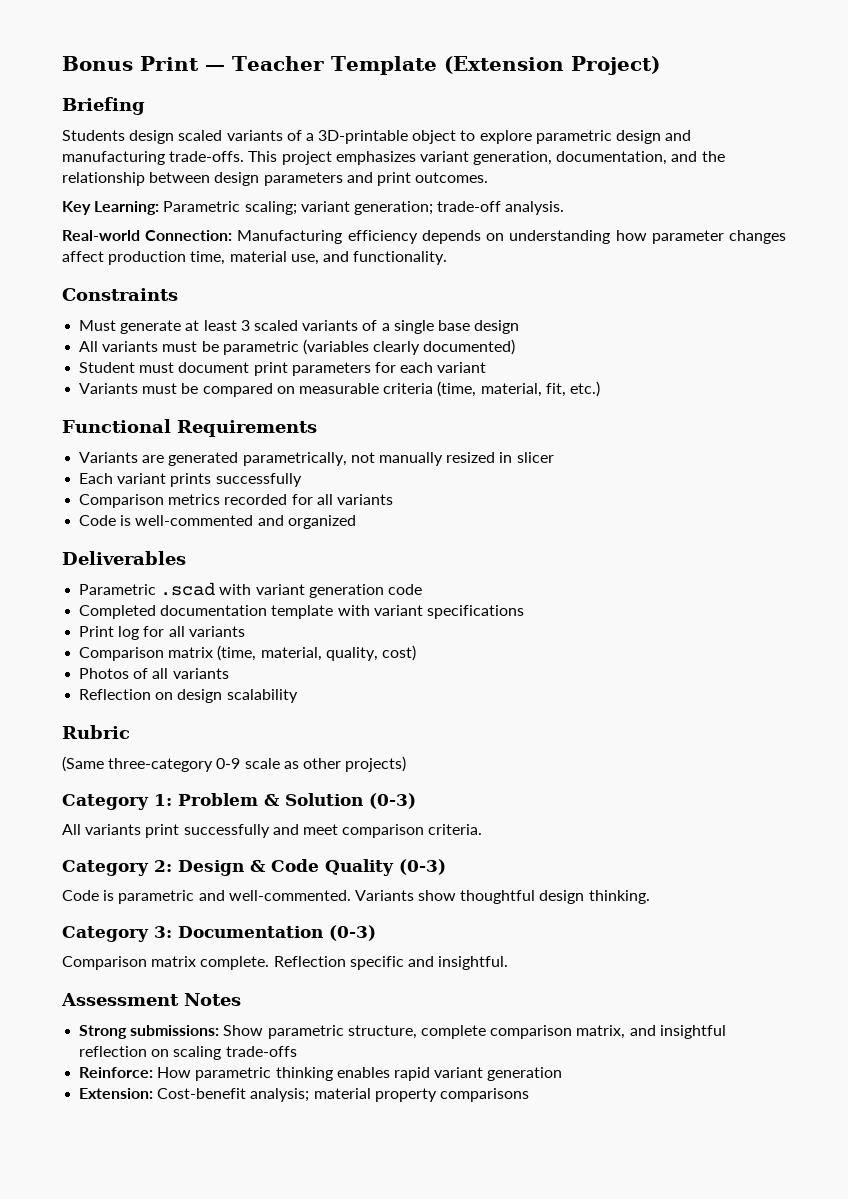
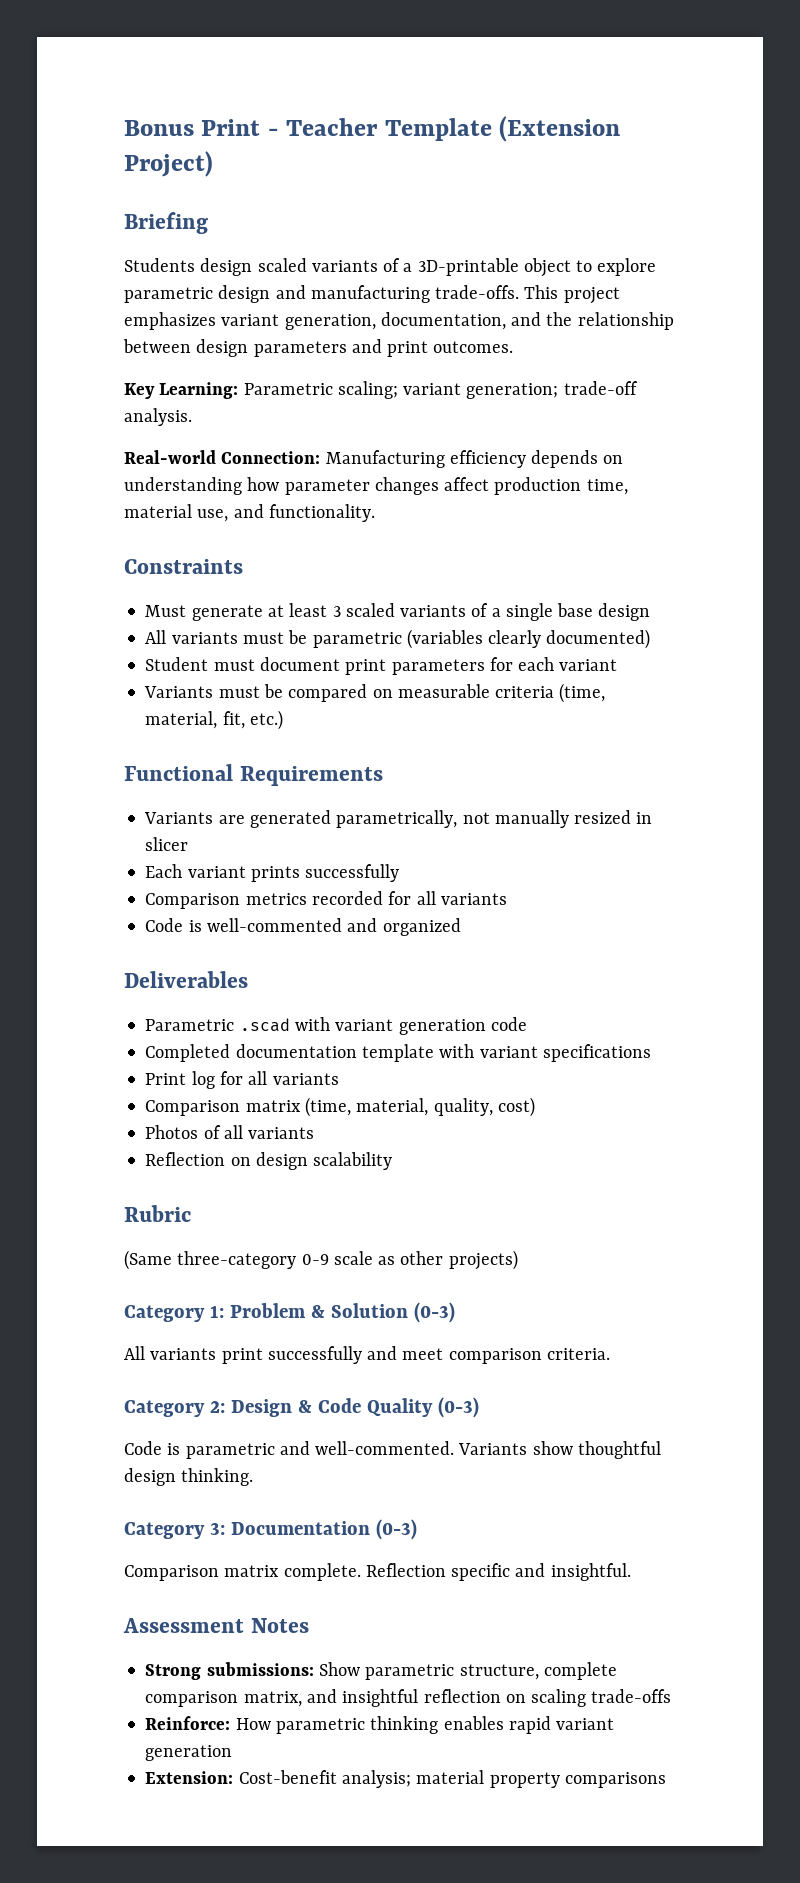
- Bonus Print — Teacher Template (Extension Project)
+ Bonus Print - Teacher Template (Extension Project)

